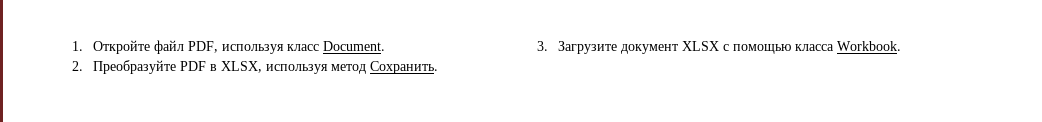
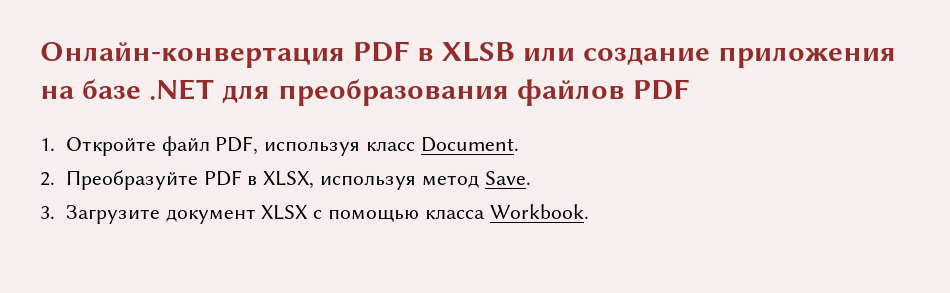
+ Онлайн-конвертация PDF в XLSB или создание приложения на базе .NET для преобразования файлов PDF
- 2. Преобразуйте PDF в XLSX, используя метод Сохранить.
+ 2. Преобразуйте PDF в XLSX, используя метод Save.

